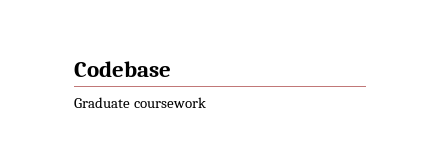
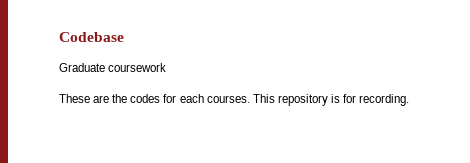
+ These are the codes for each courses. This repository is for recording.

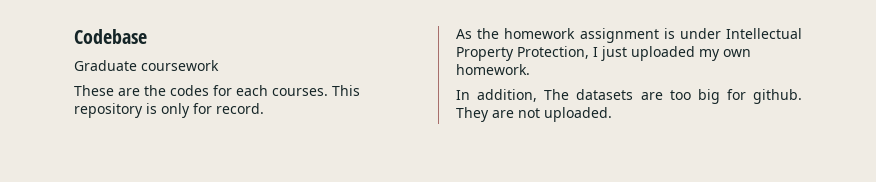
- This repository is for recording.
+ This repository is only for record.
+ As the homework assignment is under Intellectual Property Protection, I just uploaded my own homework.
+ In addition, The datasets are too big for github. They are not uploaded.

